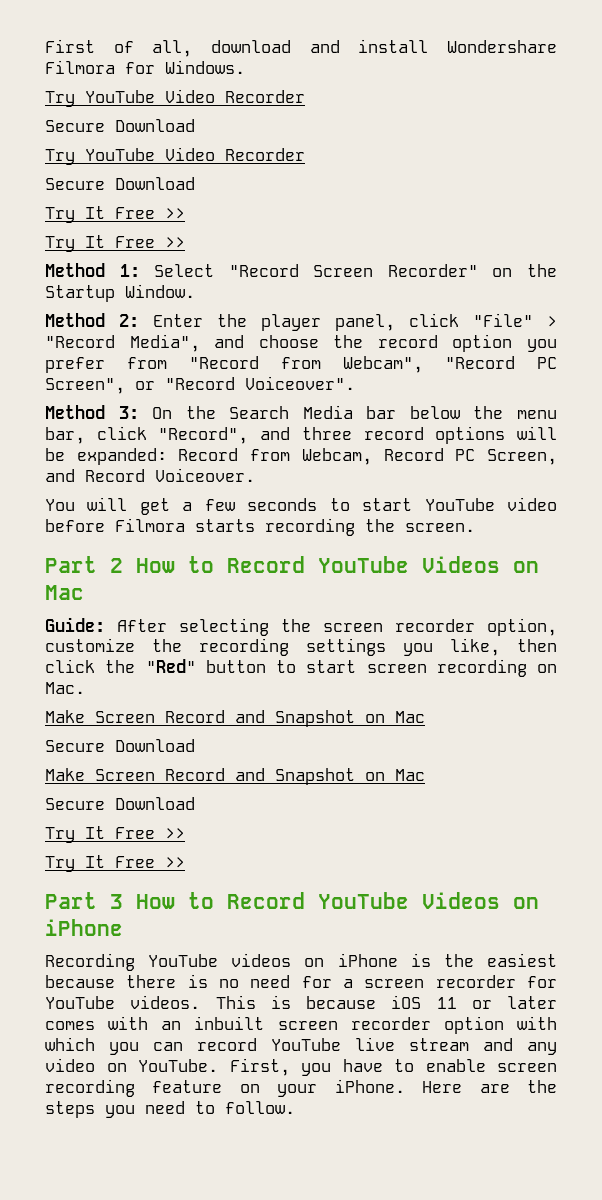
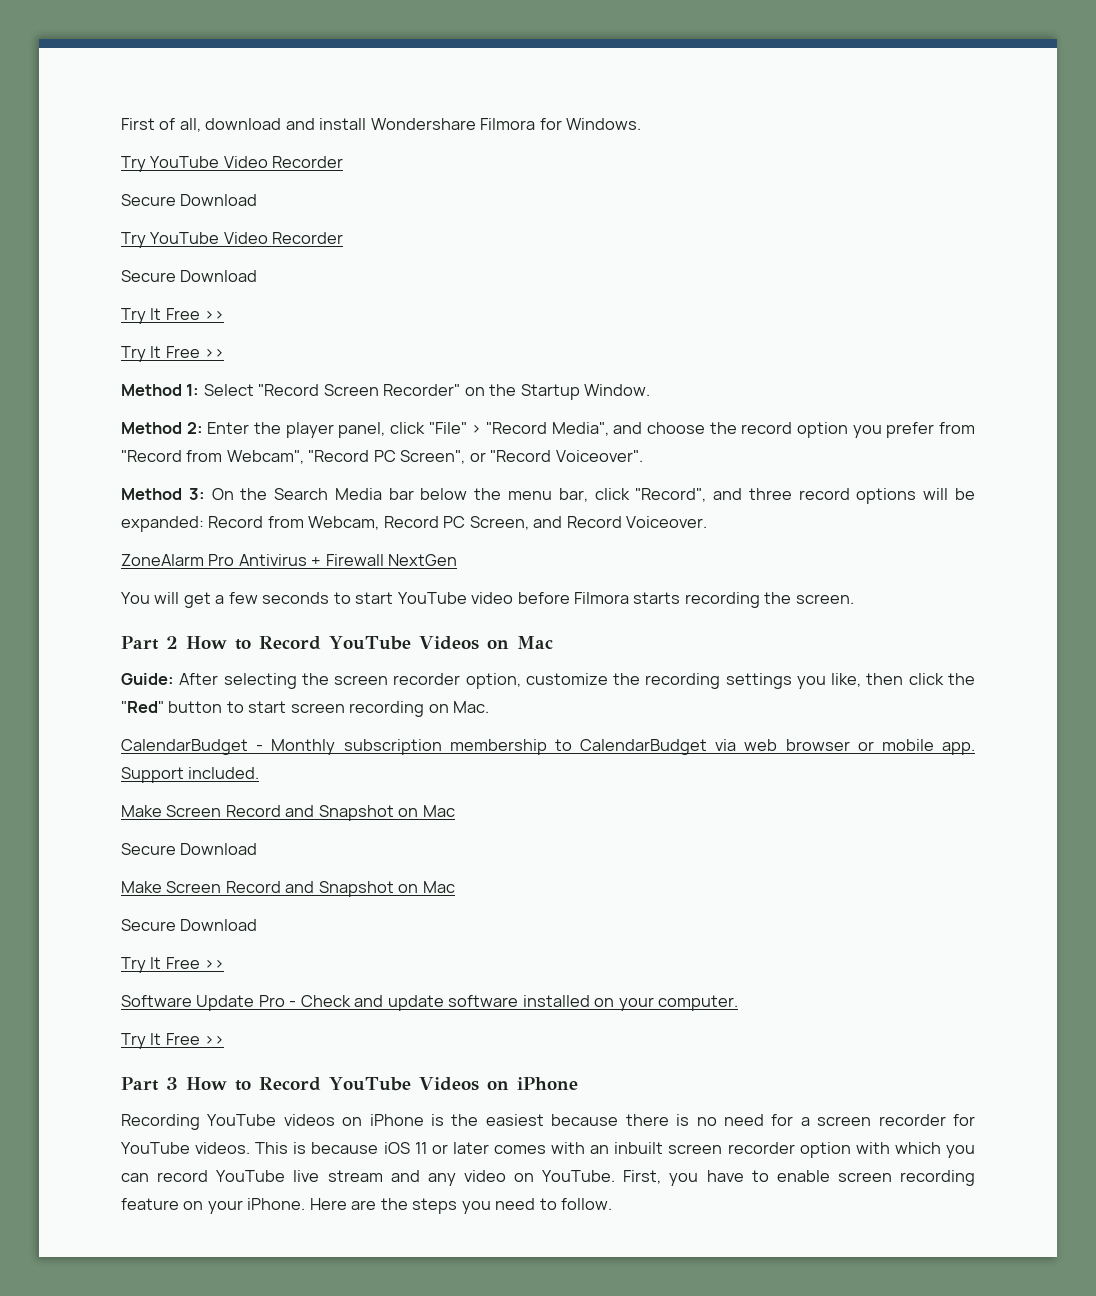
+ ZoneAlarm Pro Antivirus + Firewall NextGen
+ CalendarBudget - Monthly subscription membership to CalendarBudget via web browser or mobile app. Support included.
+ Software Update Pro - Check and update software installed on your computer.

